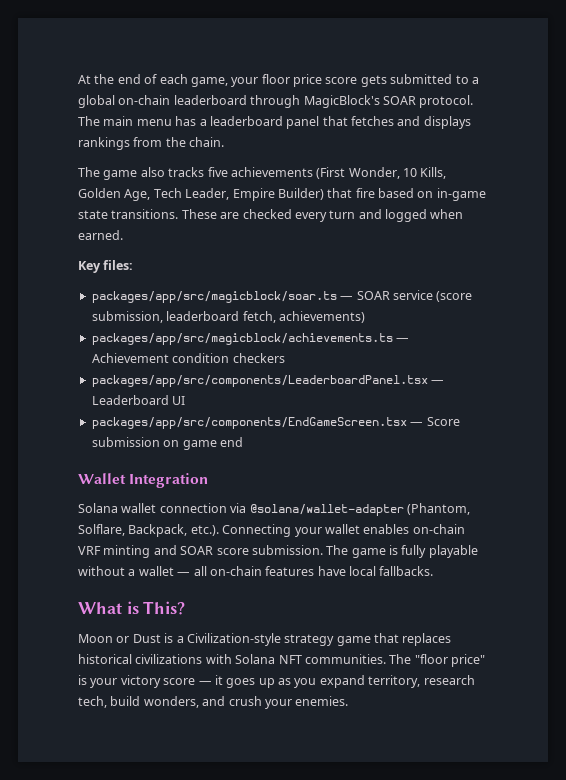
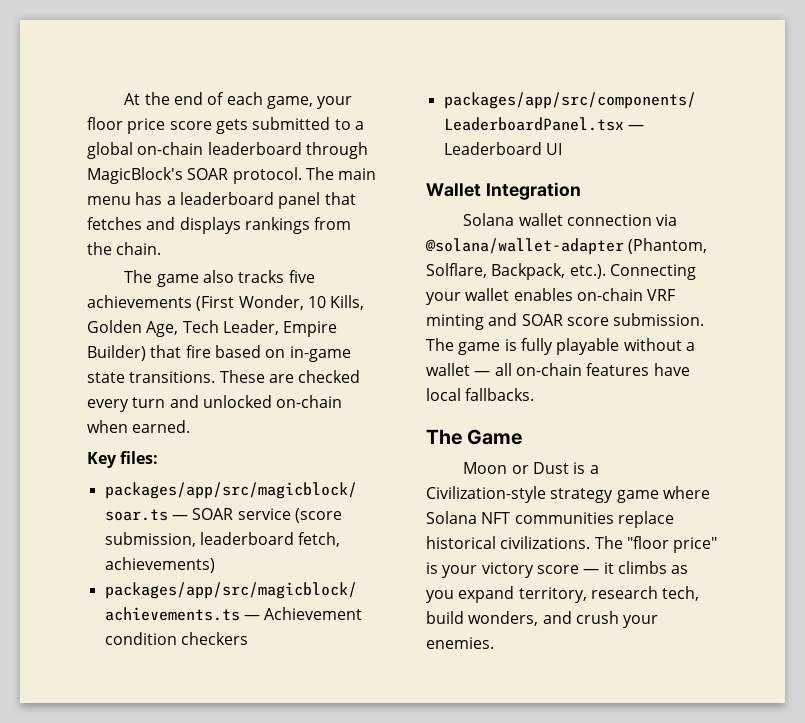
- These are checked every turn and logged when earned.
+ These are checked every turn and unlocked on-chain when earned.
- packages/app/src/components/EndGameScreen.tsx — Score submission on game end
- What is This?
+ The Game
- Moon or Dust is a Civilization-style strategy game that replaces historical civilizations with Solana NFT communities.
+ Moon or Dust is a Civilization-style strategy game where Solana NFT communities replace historical civilizations.
- The "floor price" is your victory score — it goes up as you expand territory, research tech, build wonders, and crush your enemies.
+ The "floor price" is your victory score — it climbs as you expand territory, research tech, build wonders, and crush your enemies.

